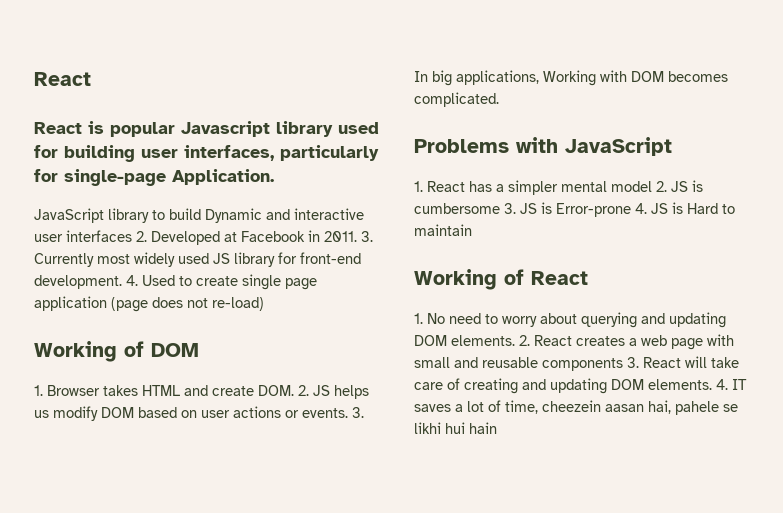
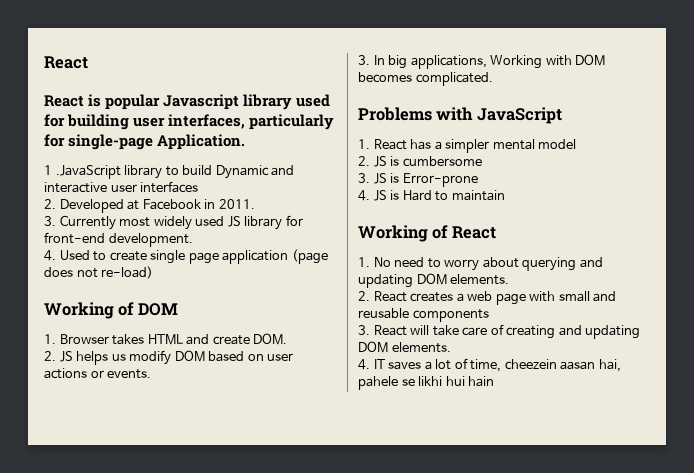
- JavaScript library to build Dynamic and interactive user interfaces 2. Developed at Facebook in 2011. 3. Currently most widely used JS library for front-end development. 4. Used to create single page application (page does not re-load)
+ 1 .JavaScript library to build Dynamic and interactive user interfaces
+ 2. Developed at Facebook in 2011.
+ 3. Currently most widely used JS library for front-end development.
+ 4. Used to create single page application (page does not re-load)
- 1. Browser takes HTML and create DOM. 2. JS helps us modify DOM based on user actions or events. 3. In big applications, Working with DOM becomes complicated.
+ 1. Browser takes HTML and create DOM.
+ 2. JS helps us modify DOM based on user actions or events.
+ 3. In big applications, Working with DOM becomes complicated.
- 1. React has a simpler mental model 2. JS is cumbersome 3. JS is Error-prone 4. JS is Hard to maintain
+ 1. React has a simpler mental model
+ 2. JS is cumbersome
+ 3. JS is Error-prone
+ 4. JS is Hard to maintain
- 1. No need to worry about querying and updating DOM elements. 2. React creates a web page with small and reusable components 3. React will take care of creating and updating DOM elements. 4. IT saves a lot of time, cheezein aasan hai, pahele se likhi hui hain
+ 1. No need to worry about querying and updating DOM elements.
+ 2. React creates a web page with small and reusable components
+ 3. React will take care of creating and updating DOM elements.
+ 4. IT saves a lot of time, cheezein aasan hai, pahele se likhi hui hain

